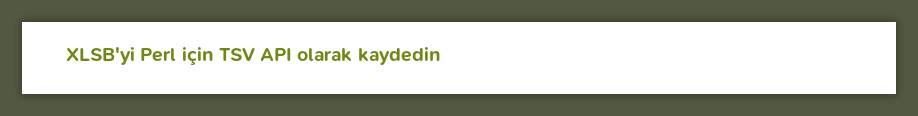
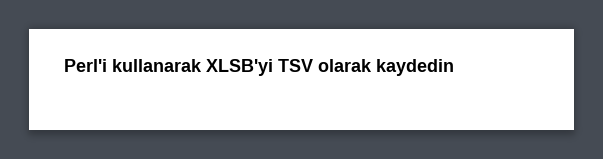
- XLSB'yi Perl için TSV API olarak kaydedin
+ Perl'i kullanarak XLSB'yi TSV olarak kaydedin

